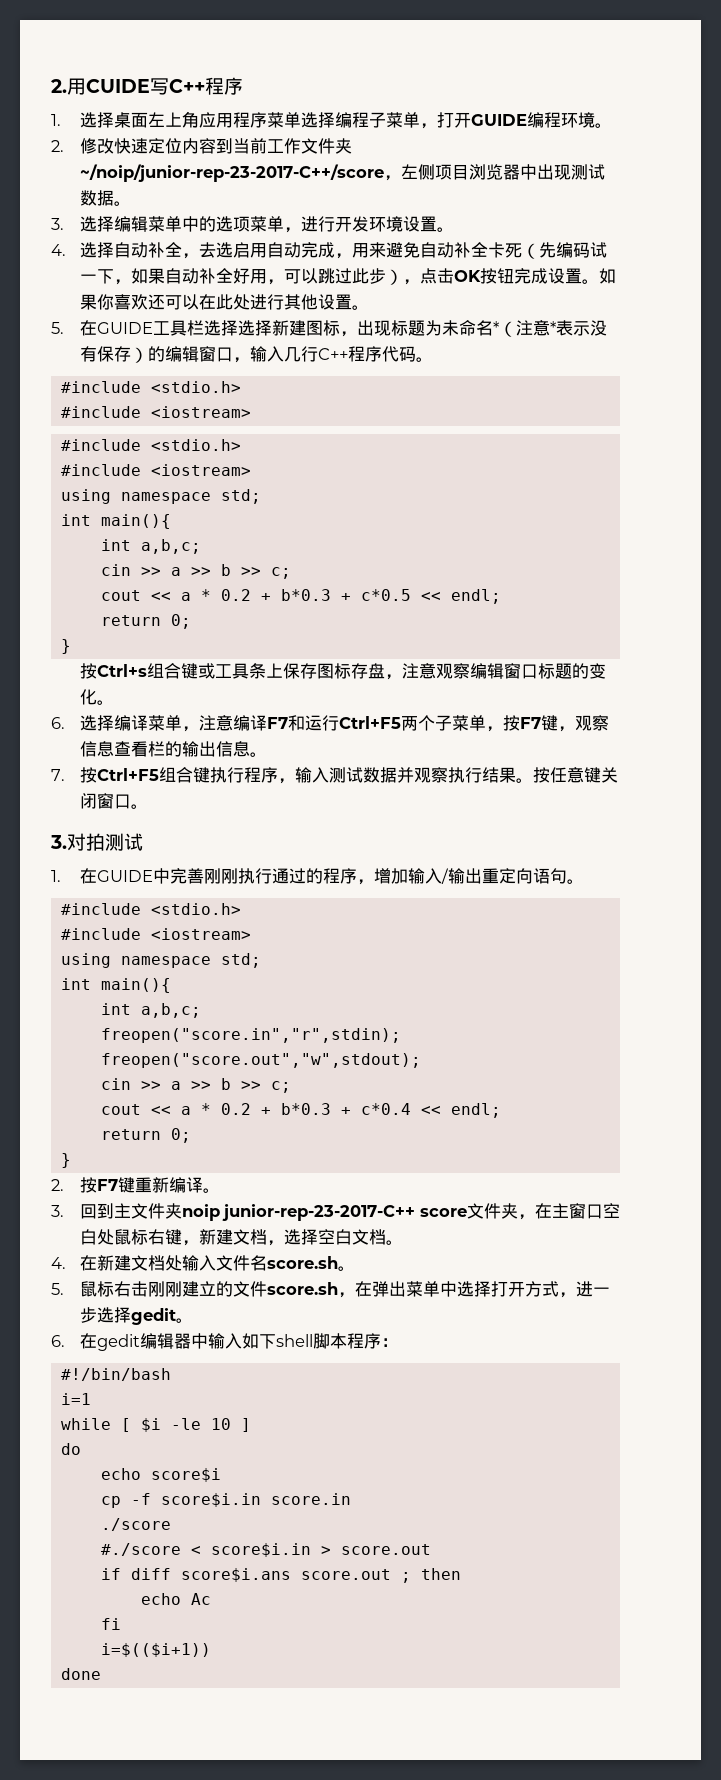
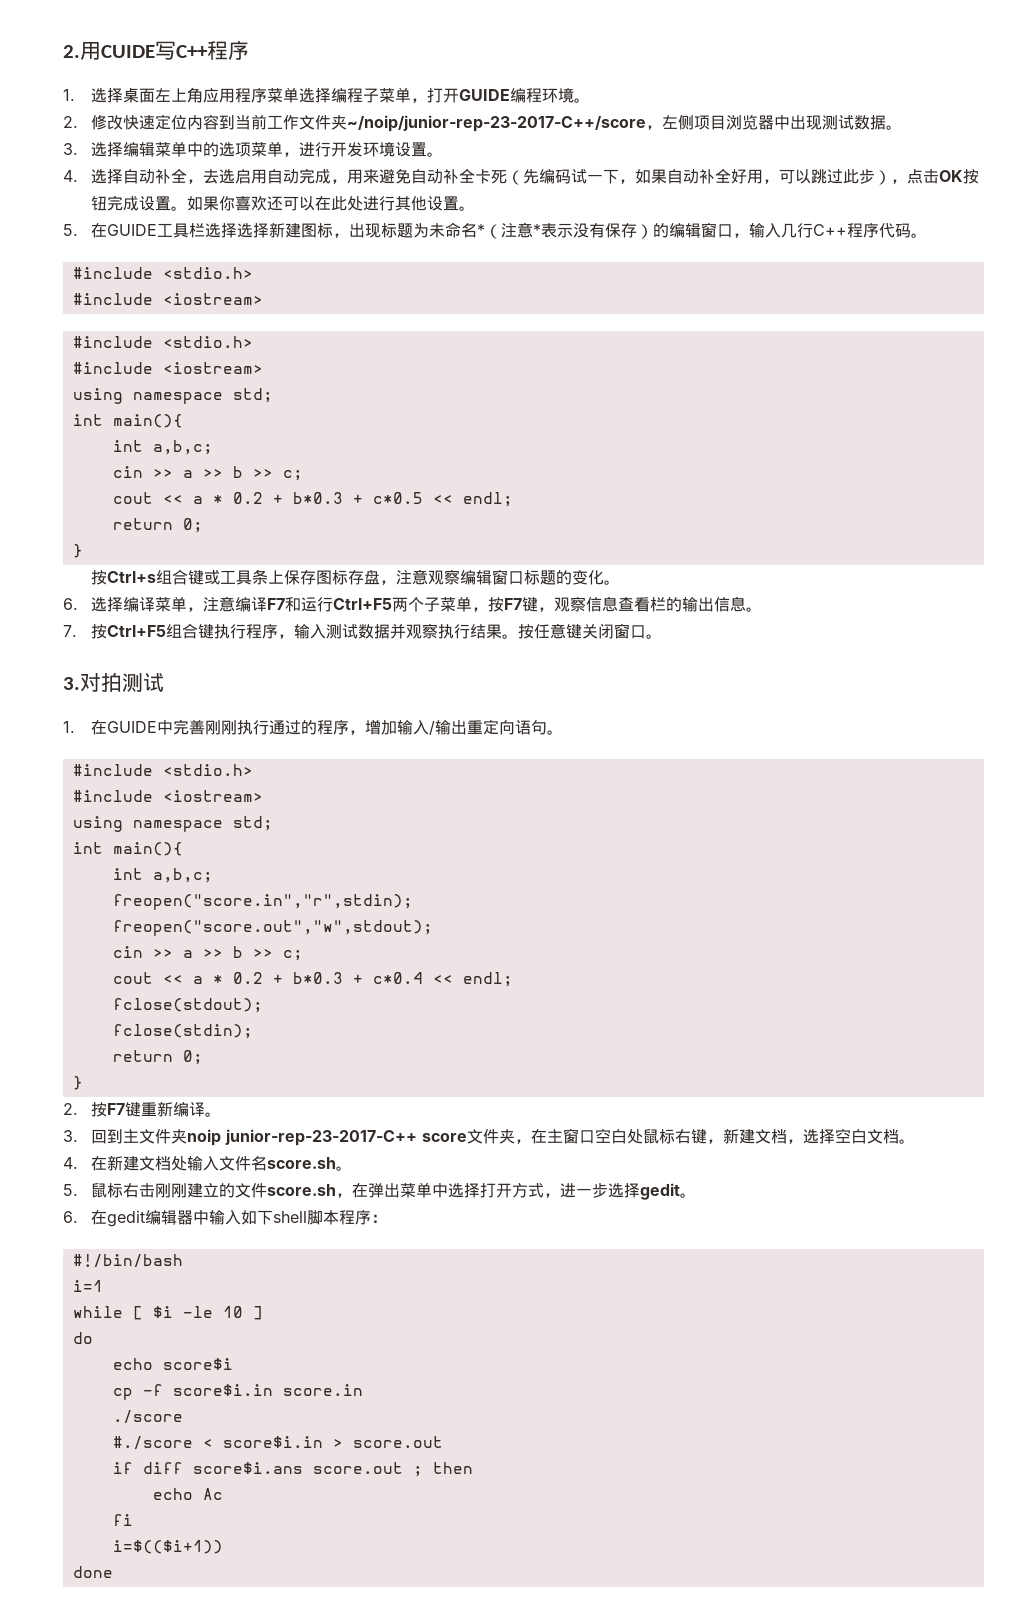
+ fclose(stdout);
+ fclose(stdin);

